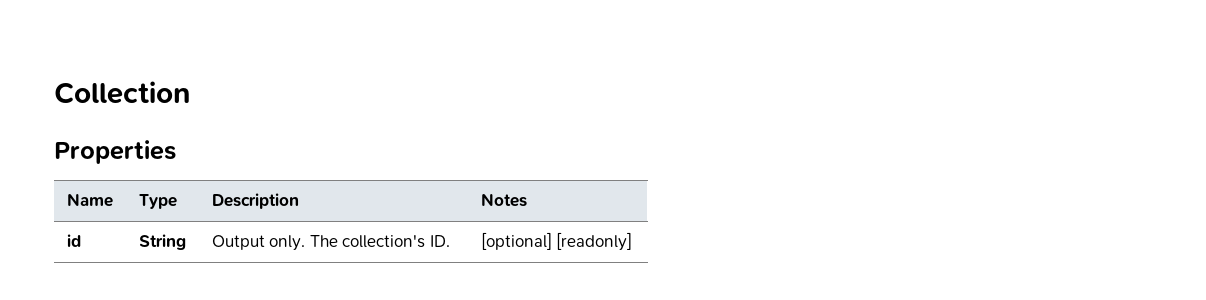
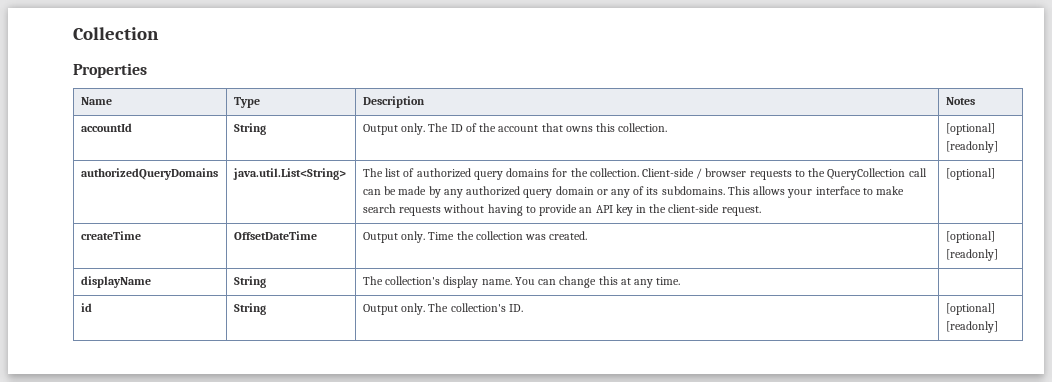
+ accountId | String | Output only. The ID of the account that owns this collection. | [optional] [readonly]
+ authorizedQueryDomains | java.util.List<String> | The list of authorized query domains for the collection. Client-side / browser requests to the QueryCollection call can be made by any authorized query domain or any of its subdomains. This allows your interface to make search requests without having to provide an API key in the client-side request. | [optional]
+ createTime | OffsetDateTime | Output only. Time the collection was created. | [optional] [readonly]
+ displayName | String | The collection's display name. You can change this at any time. |

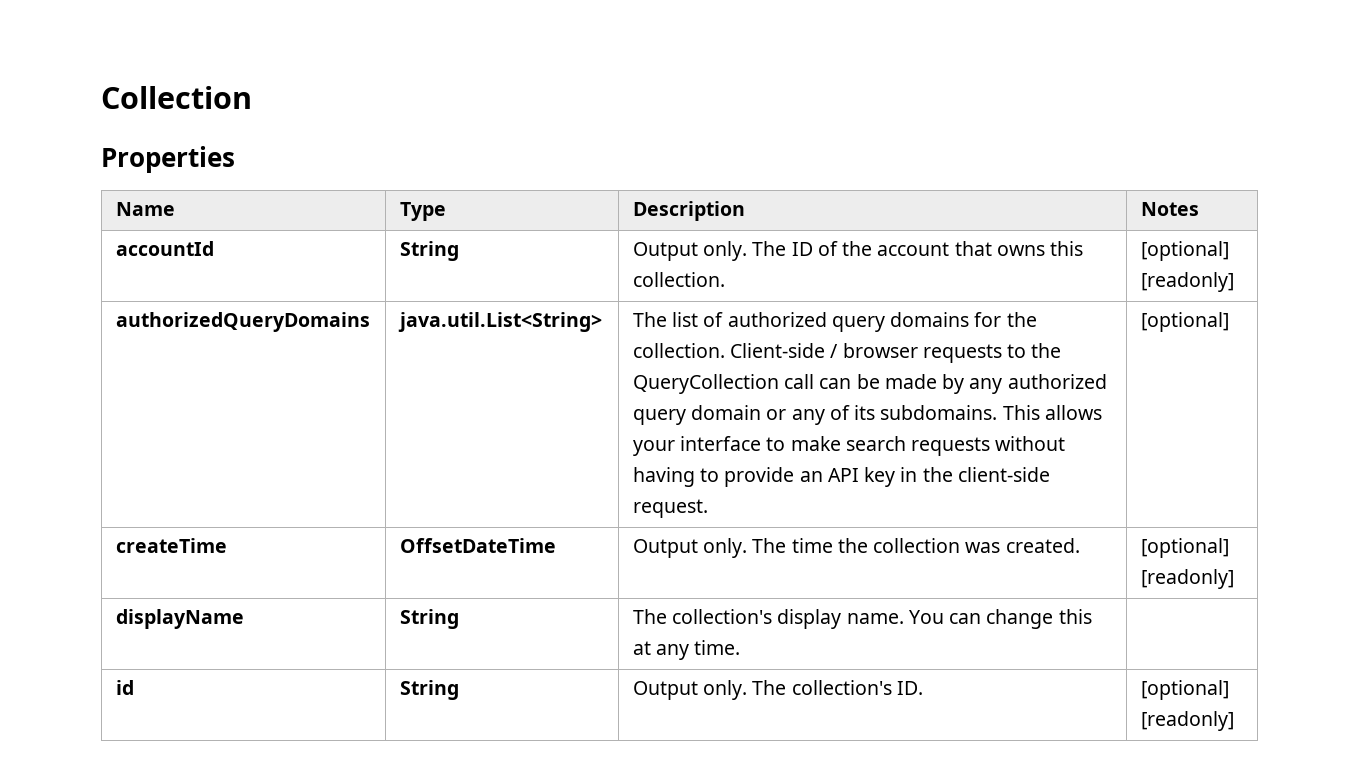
- createTime | OffsetDateTime | Output only. Time the collection was created. | [optional] [readonly]
+ createTime | OffsetDateTime | Output only. The time the collection was created. | [optional] [readonly]

